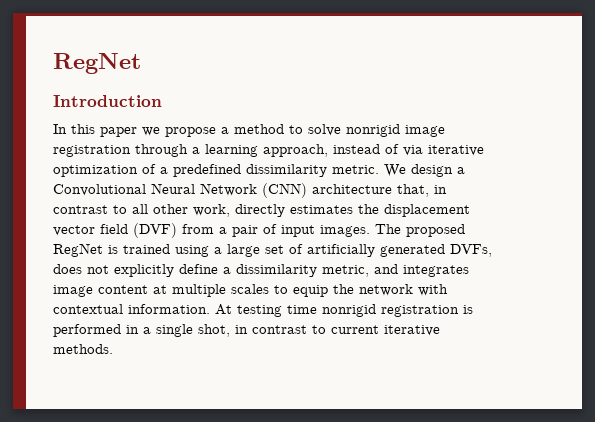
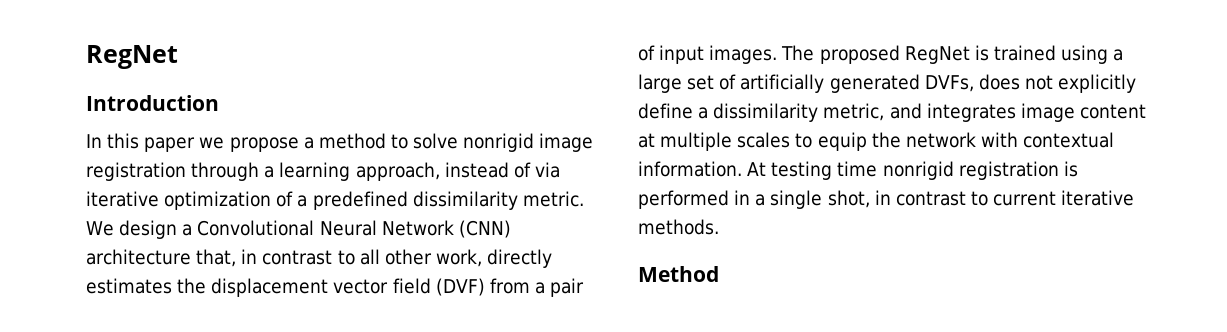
+ Method

